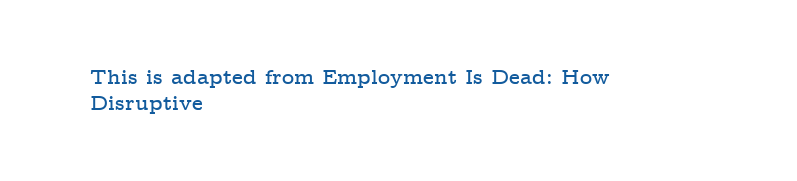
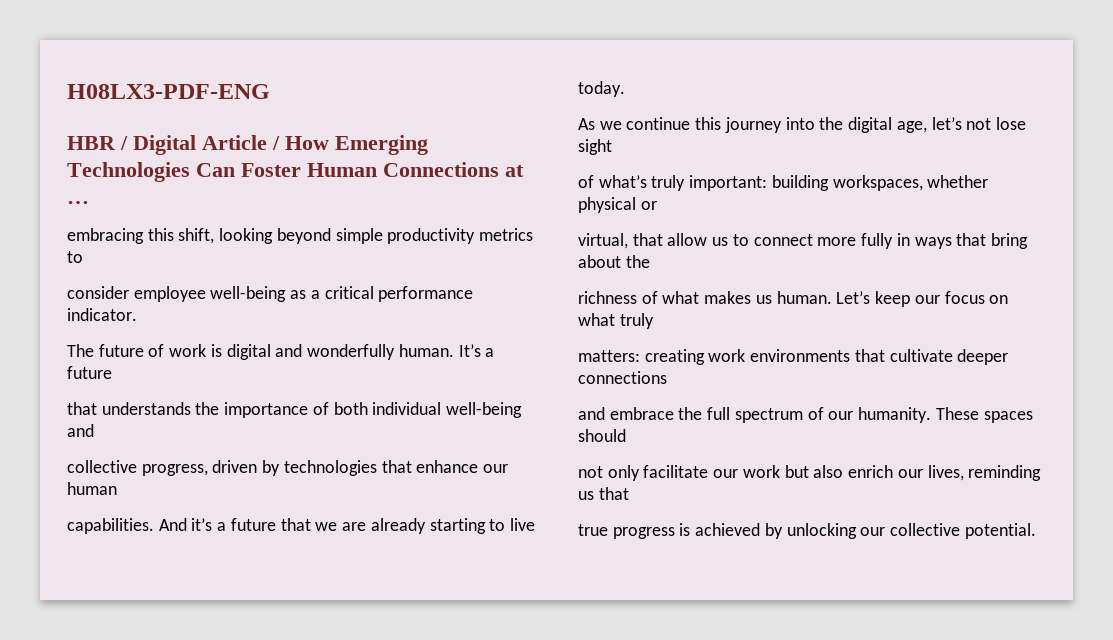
- This is adapted from Employment Is Dead: How Disruptive
+ H08LX3-PDF-ENG
+ HBR / Digital Article / How Emerging Technologies Can Foster Human Connections at …
+ embracing this shift, looking beyond simple productivity metrics to
+ consider employee well-being as a critical performance indicator.
+ The future of work is digital and wonderfully human. It’s a future
+ that understands the importance of both individual well-being and
+ collective progress, driven by technologies that enhance our human
+ capabilities. And it’s a future that we are already starting to live today.
+ As we continue this journey into the digital age, let’s not lose sight
+ of what’s truly important: building workspaces, whether physical or
+ virtual, that allow us to connect more fully in ways that bring about the
+ richness of what makes us human. Let’s keep our focus on what truly
+ matters: creating work environments that cultivate deeper connections
+ and embrace the full spectrum of our humanity. These spaces should
+ not only facilitate our work but also enrich our lives, reminding us that
+ true progress is achieved by unlocking our collective potential.

